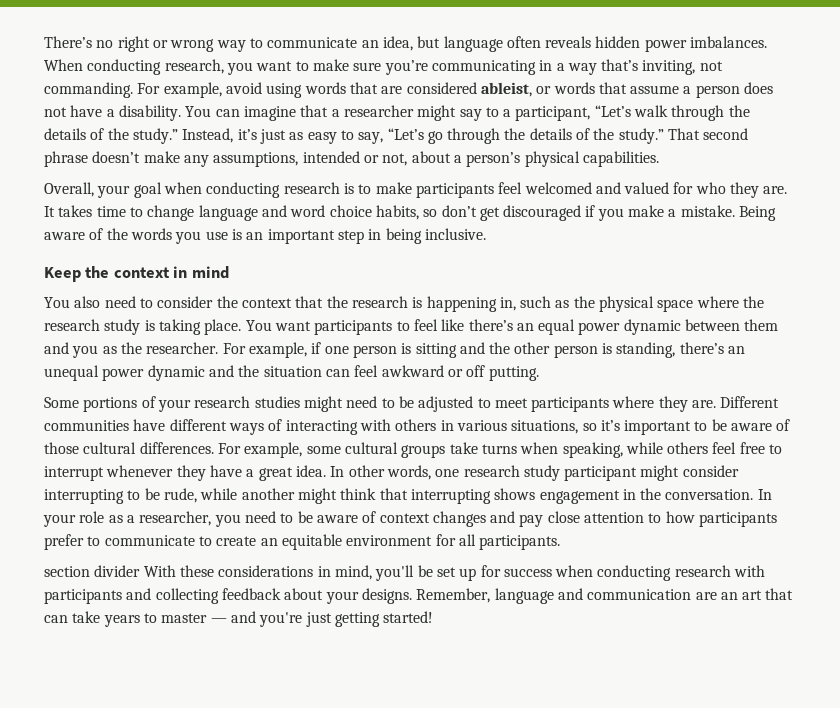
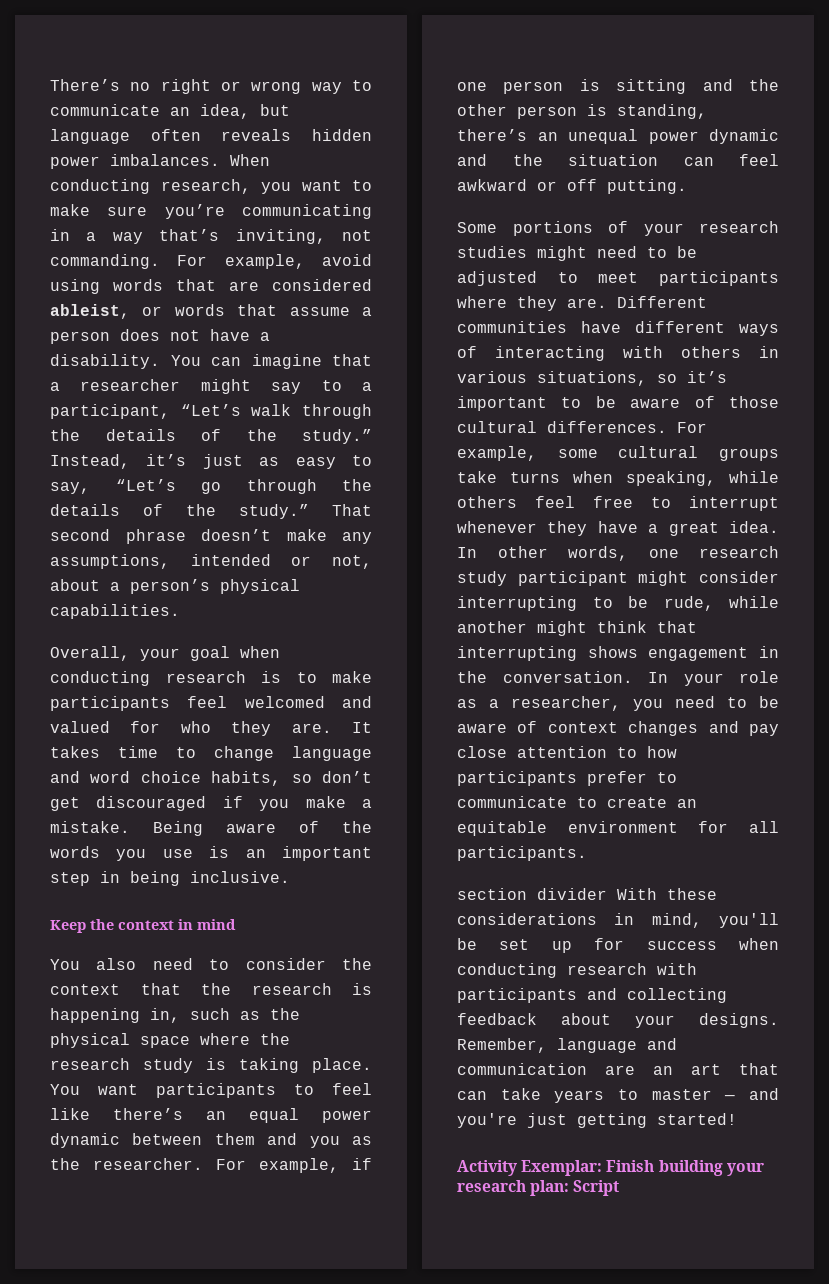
+ Activity Exemplar: Finish building your research plan: Script

